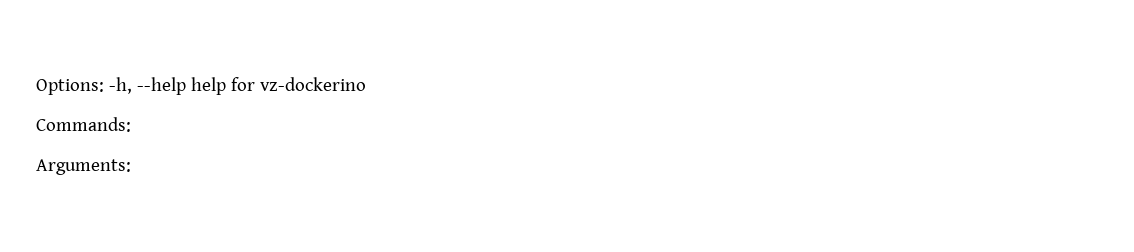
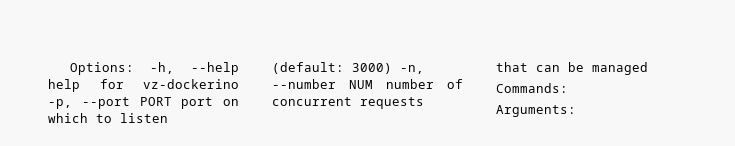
- Options: -h, --help help for vz-dockerino
+ Options: -h, --help help for vz-dockerino -p, --port PORT port on which to listen (default: 3000) -n, --number NUM number of concurrent requests that can be managed

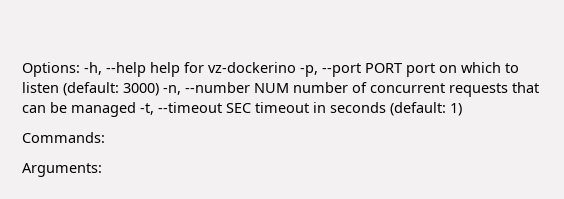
- Options: -h, --help help for vz-dockerino -p, --port PORT port on which to listen (default: 3000) -n, --number NUM number of concurrent requests that can be managed
+ Options: -h, --help help for vz-dockerino -p, --port PORT port on which to listen (default: 3000) -n, --number NUM number of concurrent requests that can be managed -t, --timeout SEC timeout in seconds (default: 1)

